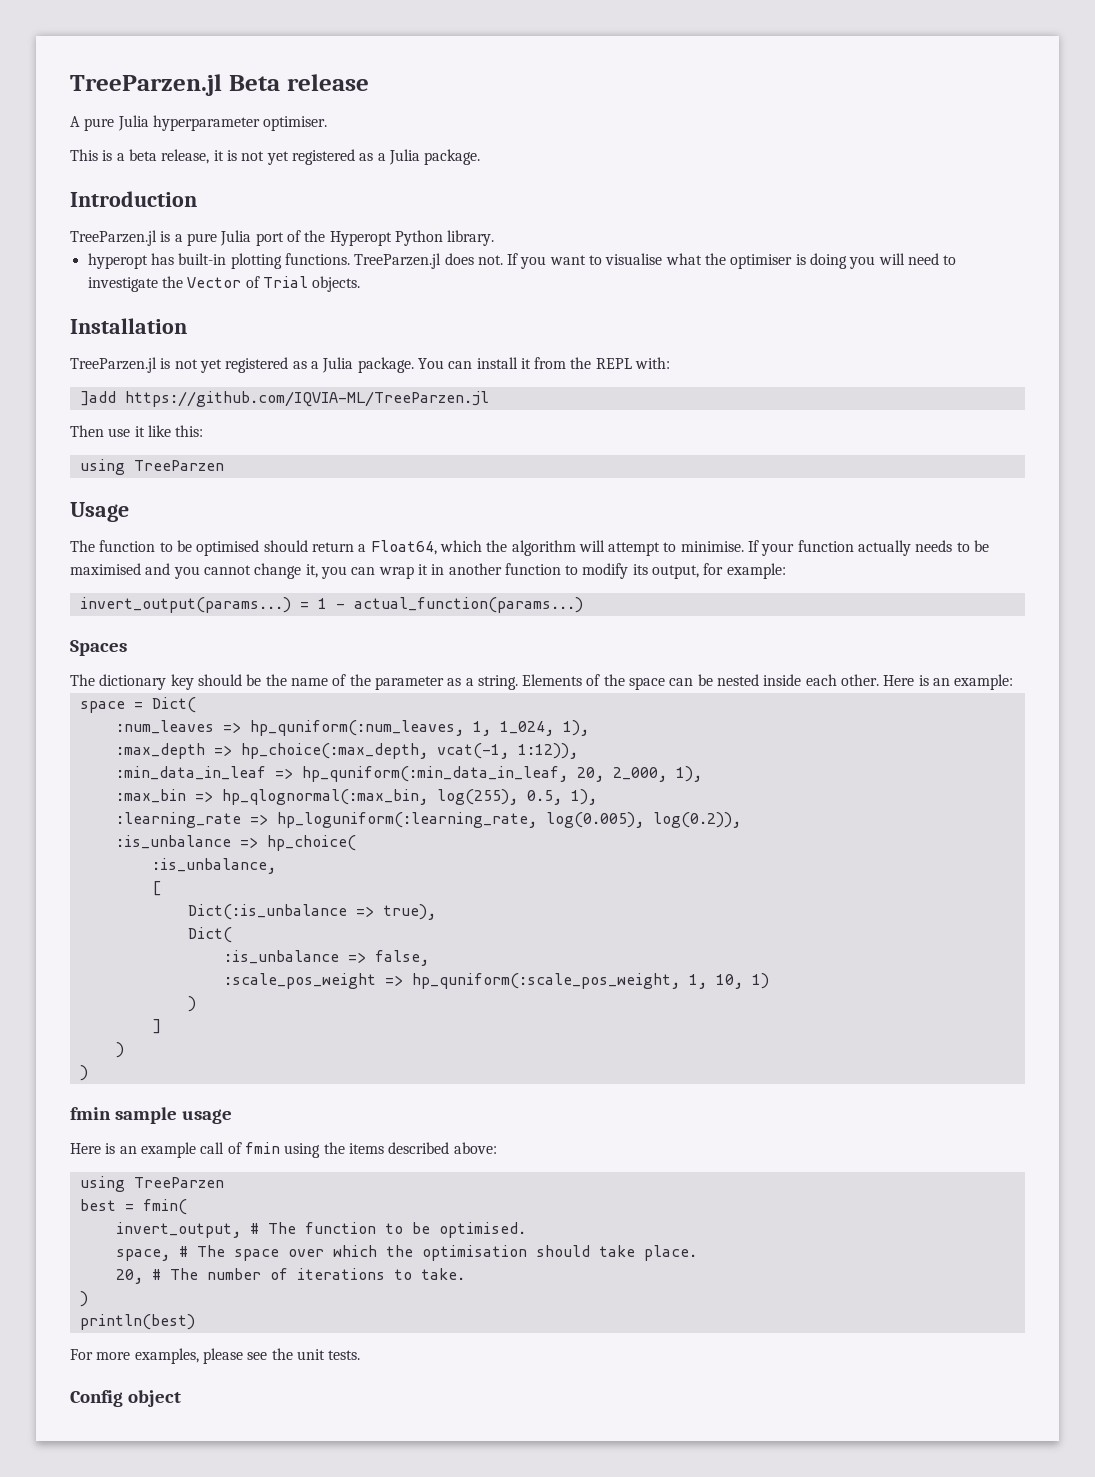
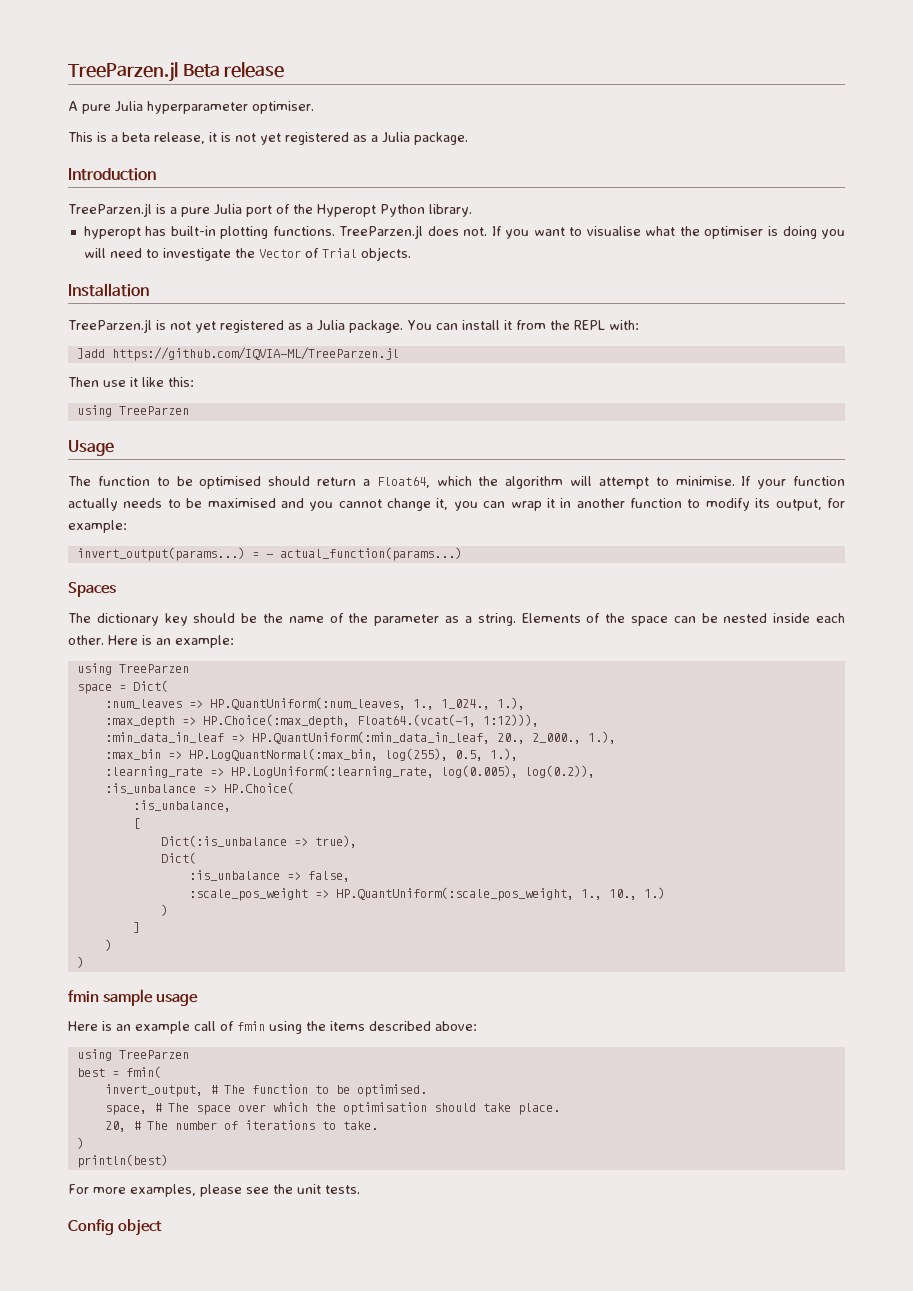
- = 1 - actual_function(params...)
+ = - actual_function(params...)
  Here is an example:
+ using TreeParzen
- :num_leaves => hp_quniform(:num_leaves, 1, 1_024, 1),
+ :num_leaves => HP.QuantUniform(:num_leaves, 1., 1_024., 1.),
- :max_depth => hp_choice(:max_depth, vcat(-1, 1:12)),
+ :max_depth => HP.Choice(:max_depth, Float64.(vcat(-1, 1:12))),
- :min_data_in_leaf => hp_quniform(:min_data_in_leaf, 20, 2_000, 1),
+ :min_data_in_leaf => HP.QuantUniform(:min_data_in_leaf, 20., 2_000., 1.),
- :max_bin => hp_qlognormal(:max_bin, log(255), 0.5, 1),
+ :max_bin => HP.LogQuantNormal(:max_bin, log(255), 0.5, 1.),
- :learning_rate => hp_loguniform(:learning_rate, log(0.005), log(0.2)),
+ :learning_rate => HP.LogUniform(:learning_rate, log(0.005), log(0.2)),
- :is_unbalance => hp_choice(
+ :is_unbalance => HP.Choice(
- :scale_pos_weight => hp_quniform(:scale_pos_weight, 1, 10, 1)
+ :scale_pos_weight => HP.QuantUniform(:scale_pos_weight, 1., 10., 1.)

